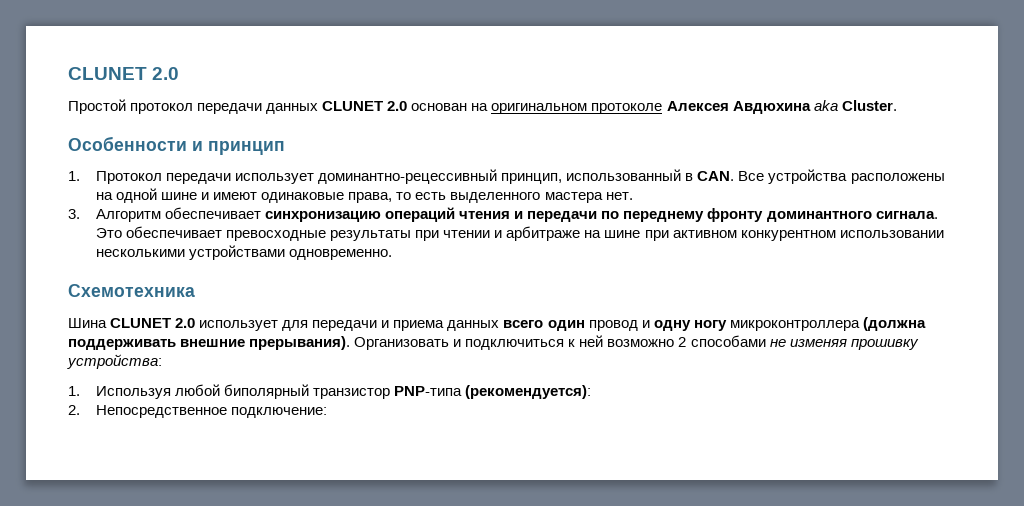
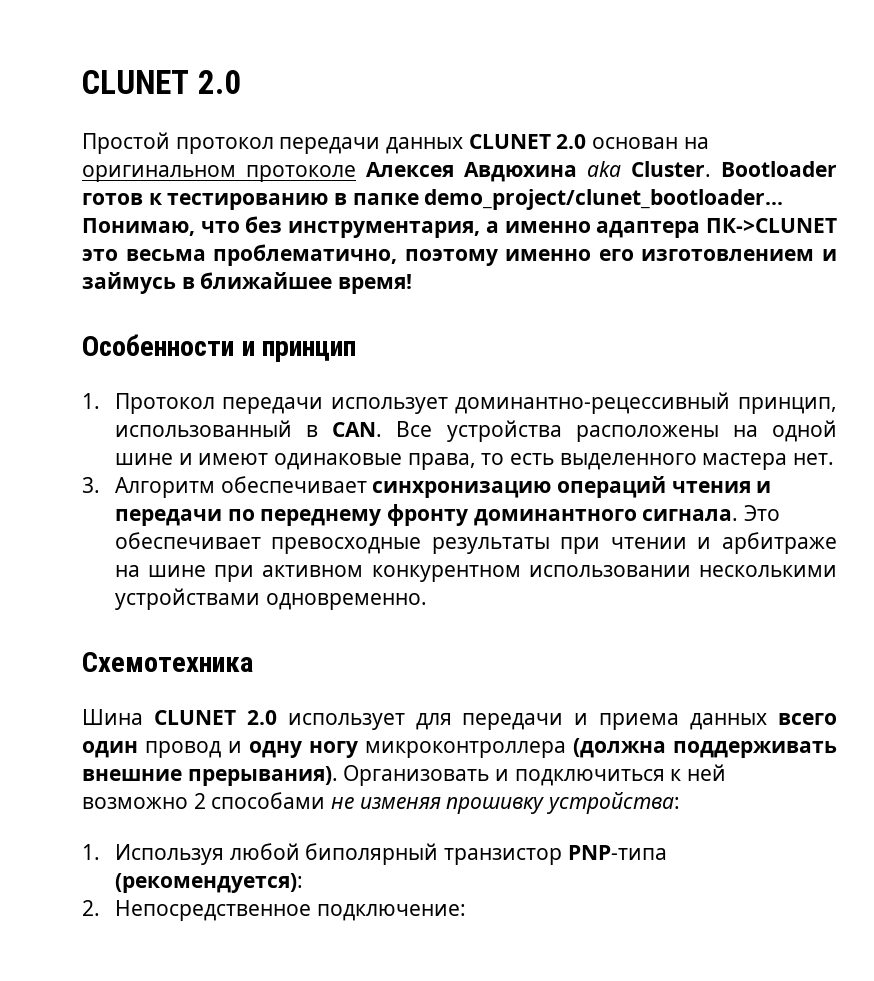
+ Bootloader готов к тестированию в папке demo_project/clunet_bootloader... Понимаю, что без инструментария, а именно адаптера ПК->CLUNET это весьма проблематично, поэтому именно его изготовлением и займусь в ближайшее время!

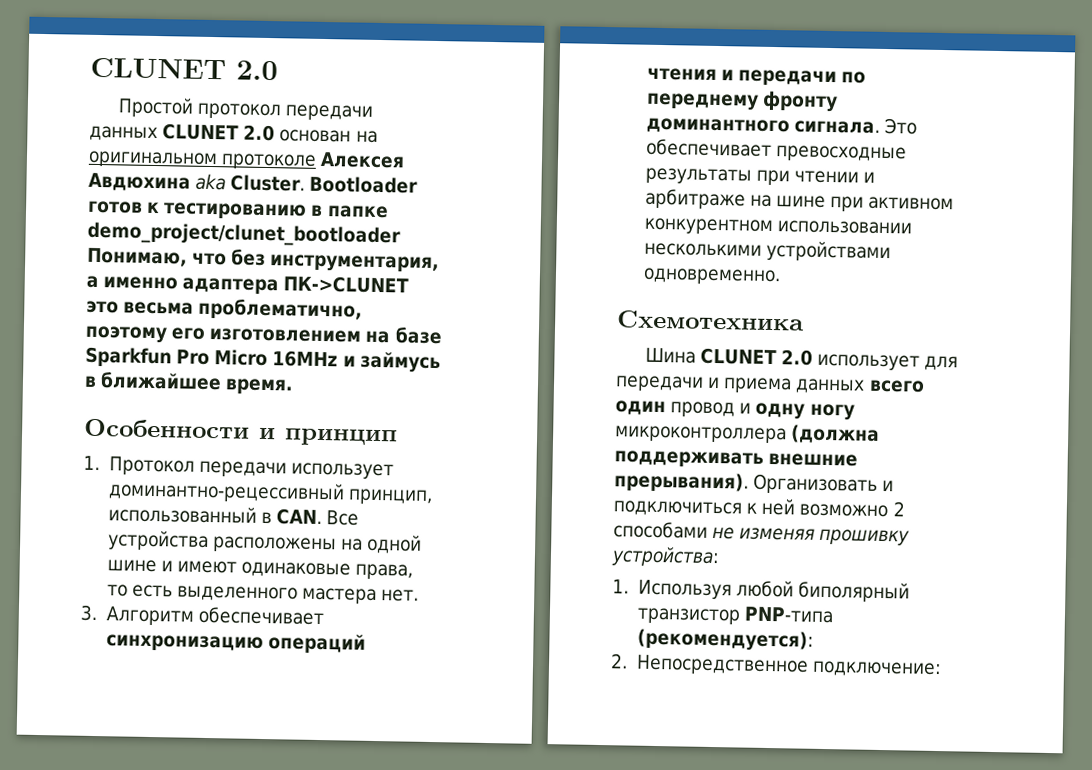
- Bootloader готов к тестированию в папке demo_project/clunet_bootloader... Понимаю, что без инструментария, а именно адаптера ПК->CLUNET это весьма проблематично, поэтому именно его изготовлением и займусь в ближайшее время!
+ Bootloader готов к тестированию в папке demo_project/clunet_bootloader Понимаю, что без инструментария, а именно адаптера ПК->CLUNET это весьма проблематично, поэтому его изготовлением на базе Sparkfun Pro Micro 16MHz и займусь в ближайшее время.

